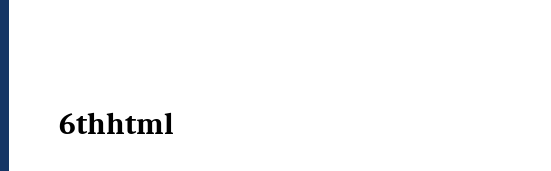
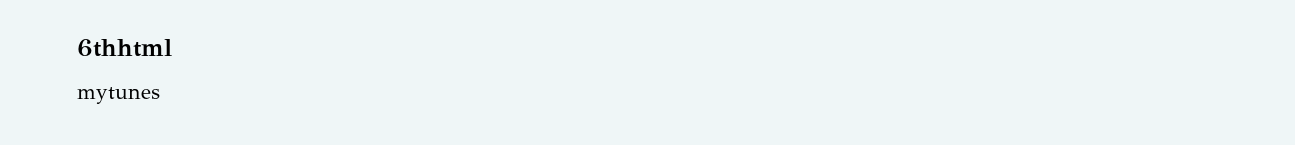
+ mytunes

